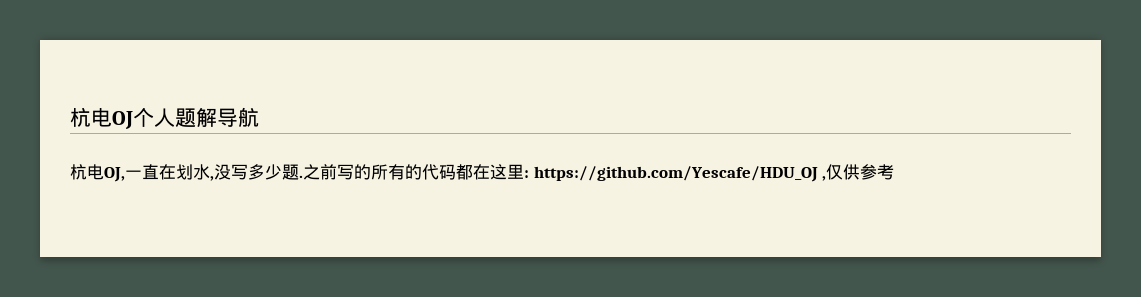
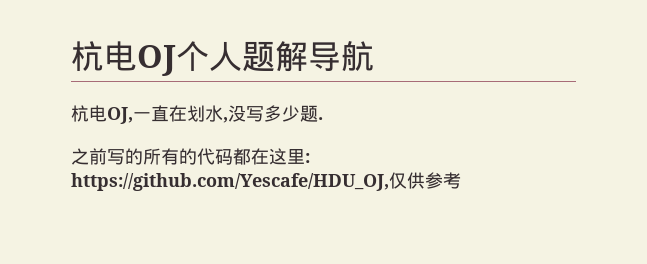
- 杭电OJ,一直在划水,没写多少题.之前写的所有的代码都在这里: https://github.com/Yescafe/HDU_OJ ,仅供参考
+ 杭电OJ,一直在划水,没写多少题.
+ 之前写的所有的代码都在这里: https://github.com/Yescafe/HDU_OJ,仅供参考

